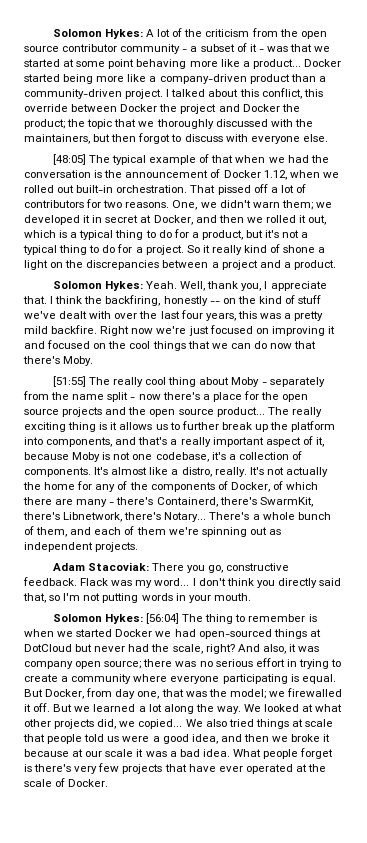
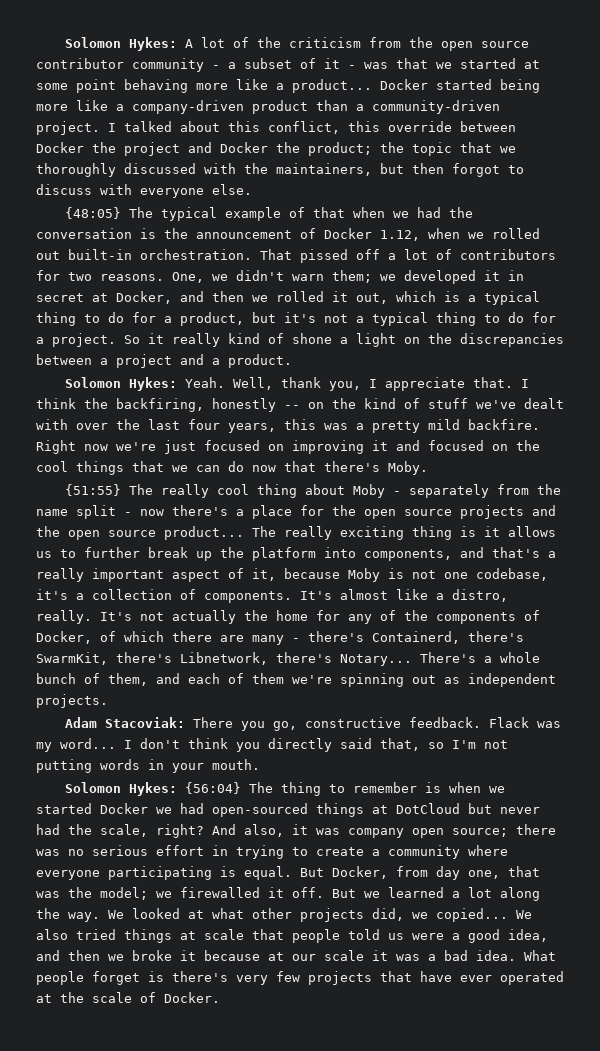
- [48:05] The typical example of that when we had the conversation is the announcement of Docker 1.12, when we rolled out built-in orchestration.
+ {48:05} The typical example of that when we had the conversation is the announcement of Docker 1.12, when we rolled out built-in orchestration.
- [51:55] The really cool thing about Moby - separately from the name split - now there's a place for the open source projects and the open source product...
+ {51:55} The really cool thing about Moby - separately from the name split - now there's a place for the open source projects and the open source product...
- Solomon Hykes: [56:04] The thing to remember is when we started Docker we had open-sourced things at DotCloud but never had the scale, right?
+ Solomon Hykes: {56:04} The thing to remember is when we started Docker we had open-sourced things at DotCloud but never had the scale, right?

